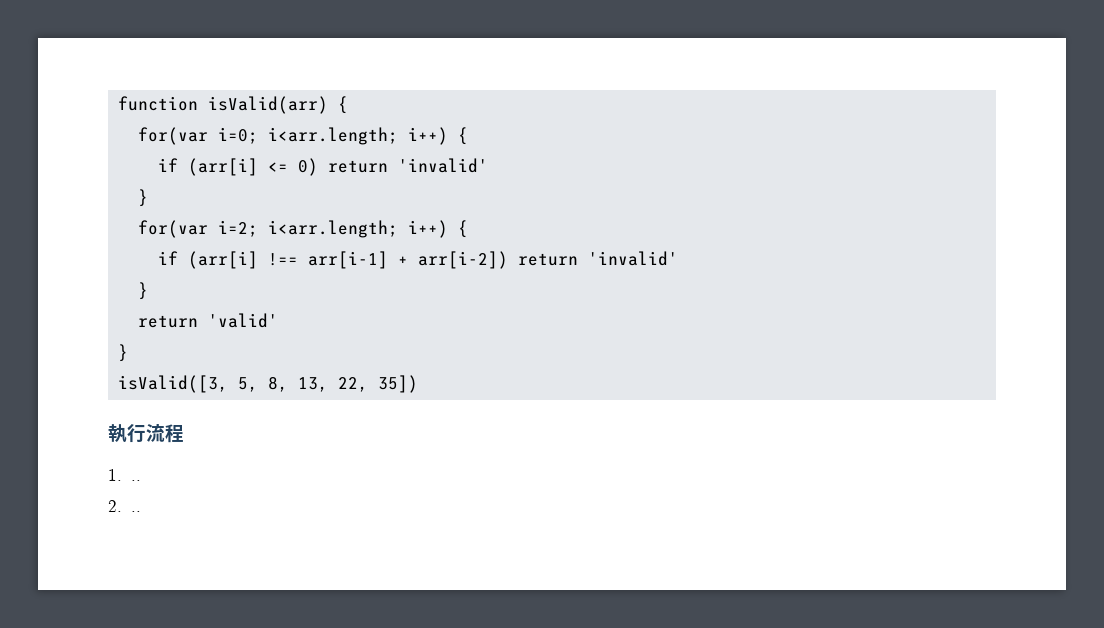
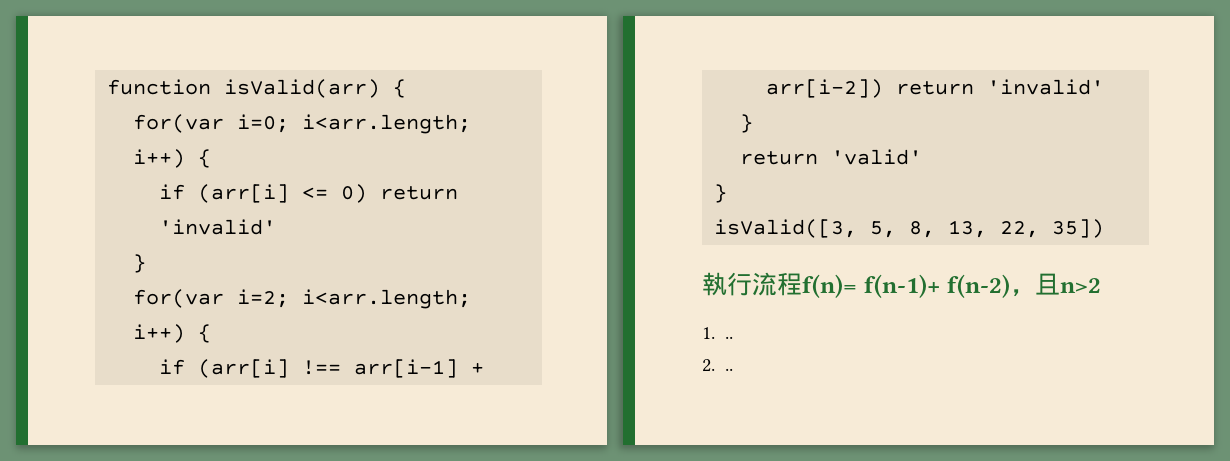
- 執行流程
+ 執行流程f(n)= f(n-1)+ f(n-2)，且n>2

